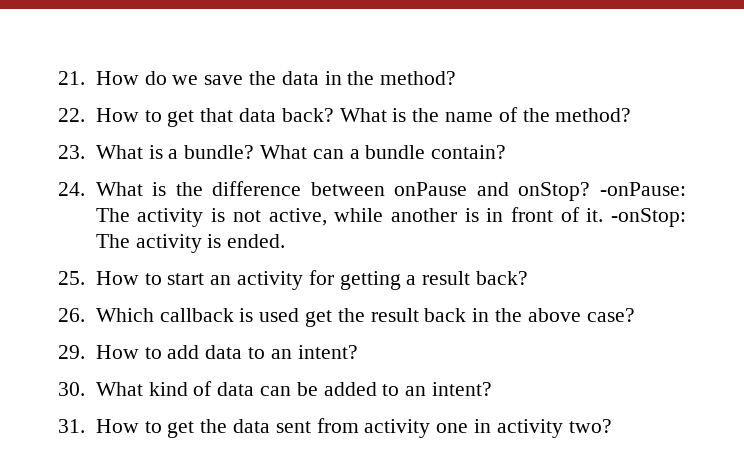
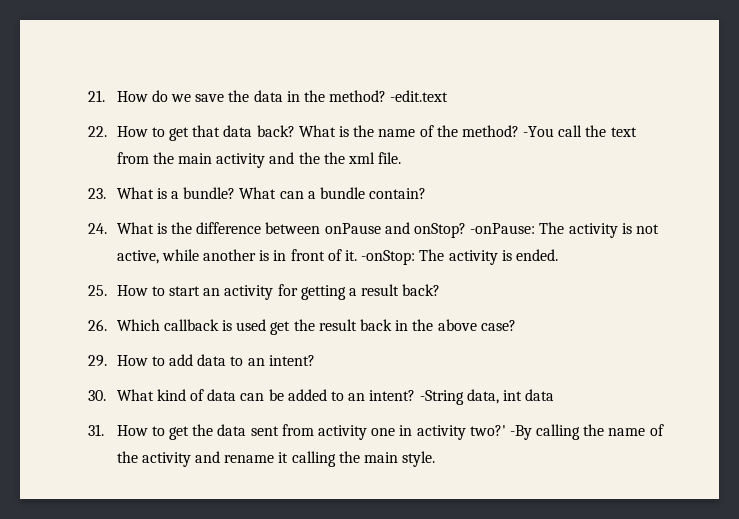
+ -edit.text
+ -You call the text from the main activity and the the xml file.
+ -String data, int data
- 31. How to get the data sent from activity one in activity two?
+ 31. How to get the data sent from activity one in activity two?' -By calling the name of the activity and rename it calling the main style.

